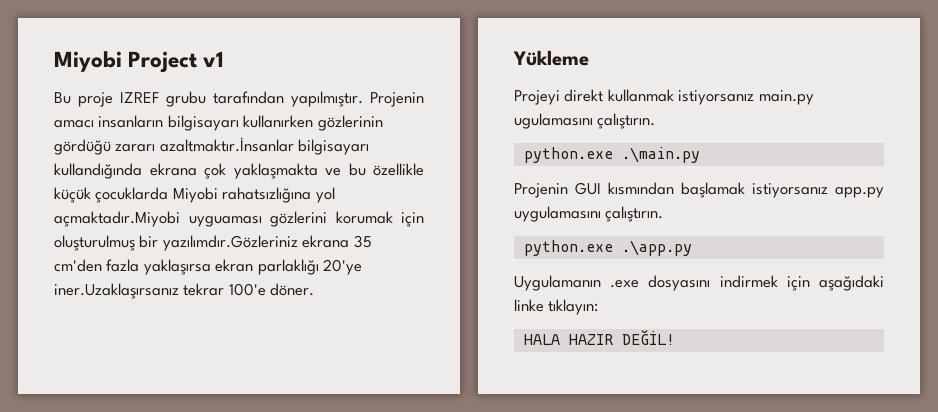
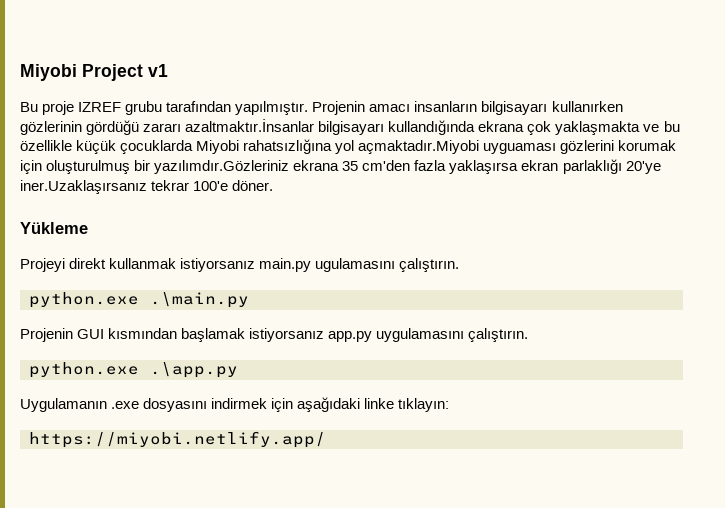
- HALA HAZIR DEĞİL!
+ https://miyobi.netlify.app/

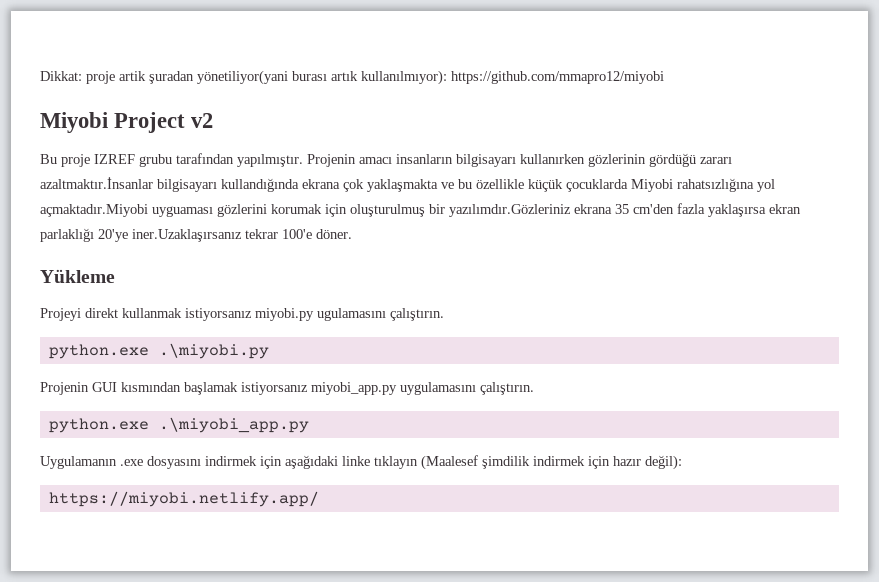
+ Dikkat: proje artik şuradan yönetiliyor(yani burası artık kullanılmıyor): https://github.com/mmapro12/miyobi
- Miyobi Project v1
+ Miyobi Project v2
- Projeyi direkt kullanmak istiyorsanız main.py ugulamasını çalıştırın.
+ Projeyi direkt kullanmak istiyorsanız miyobi.py ugulamasını çalıştırın.
- python.exe .\main.py
+ python.exe .\miyobi.py
- Projenin GUI kısmından başlamak istiyorsanız app.py uygulamasını çalıştırın.
+ Projenin GUI kısmından başlamak istiyorsanız miyobi_app.py uygulamasını çalıştırın.
- python.exe .\app.py
+ python.exe .\miyobi_app.py
- Uygulamanın .exe dosyasını indirmek için aşağıdaki linke tıklayın:
+ Uygulamanın .exe dosyasını indirmek için aşağıdaki linke tıklayın (Maalesef şimdilik indirmek için hazır değil):

